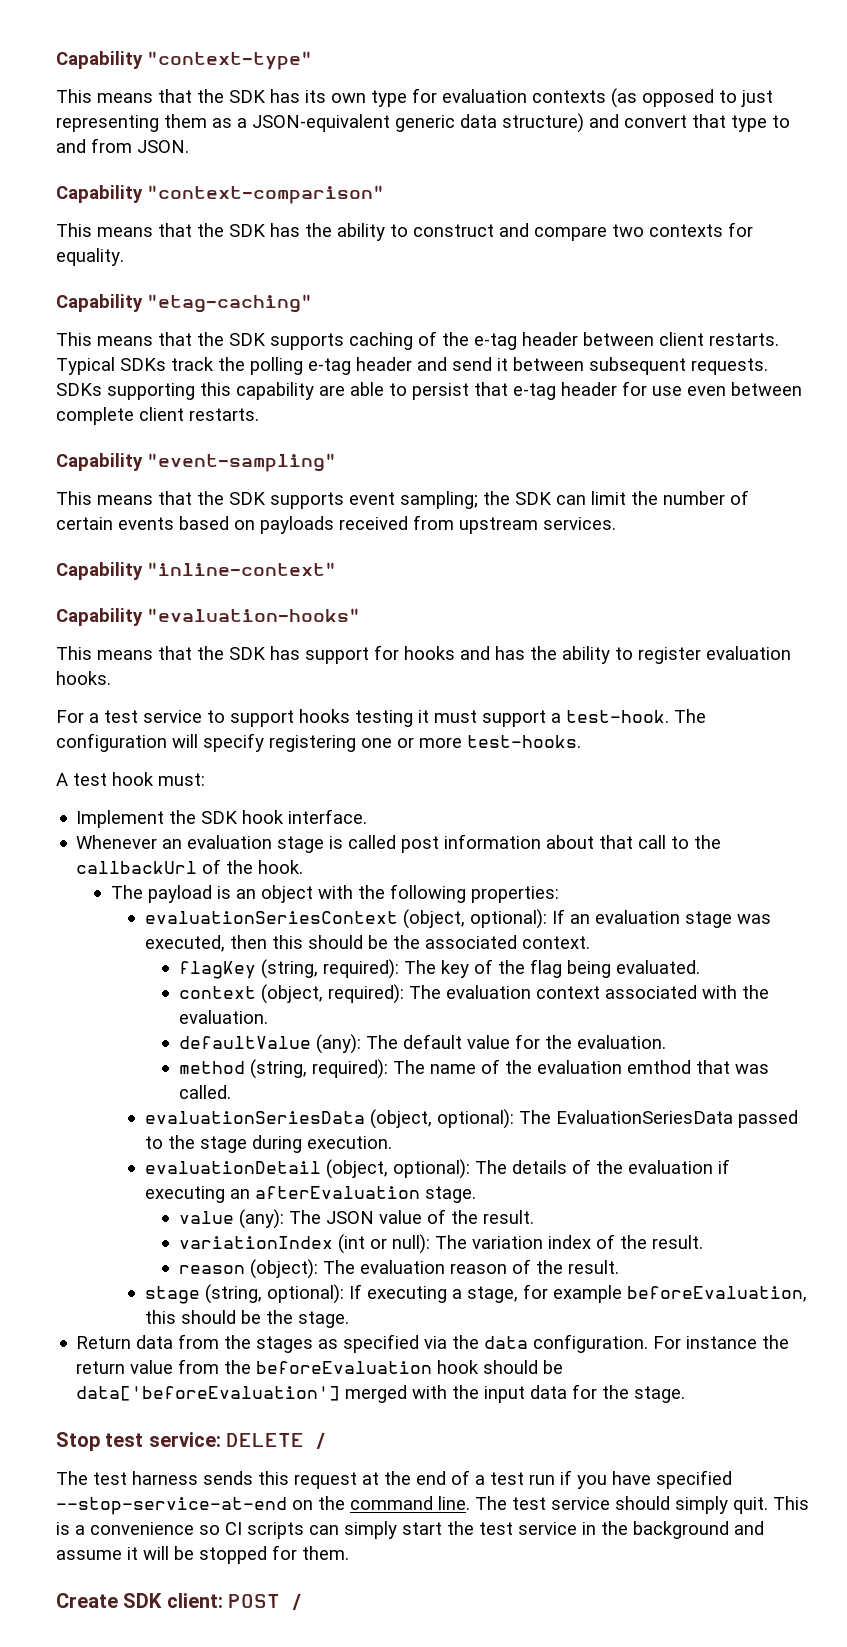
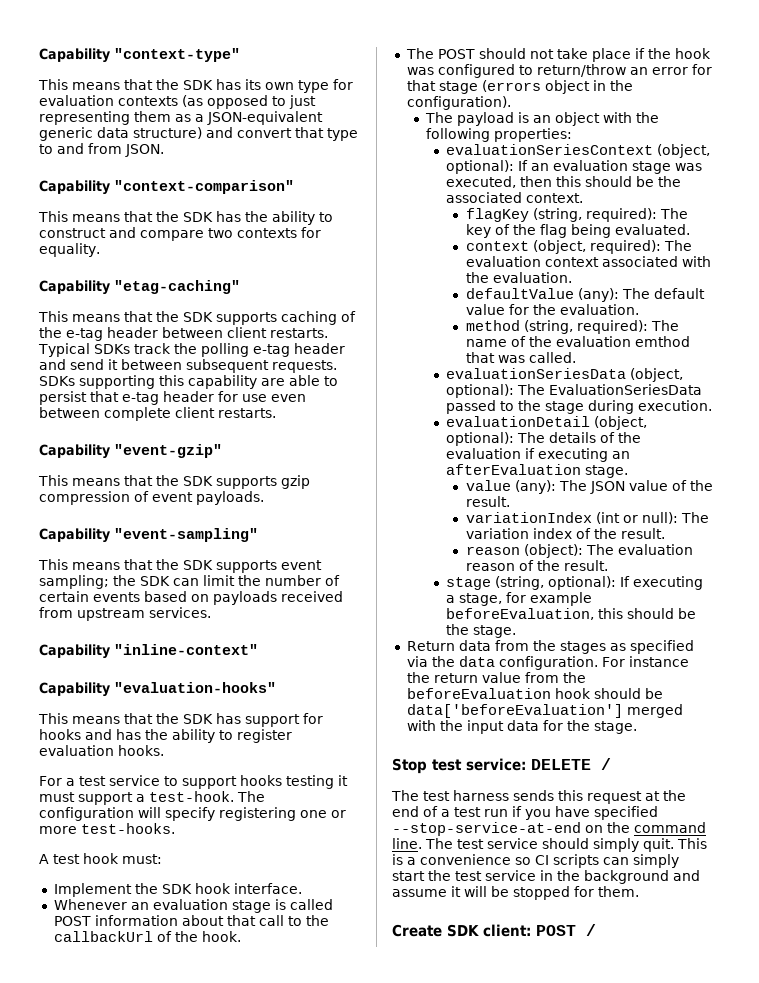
+ Capability "event-gzip"
+ This means that the SDK supports gzip compression of event payloads.
- Whenever an evaluation stage is called post information about that call to the callbackUrl of the hook.
+ Whenever an evaluation stage is called POST information about that call to the callbackUrl of the hook.
+ The POST should not take place if the hook was configured to return/throw an error for that stage (errors object in the configuration).

